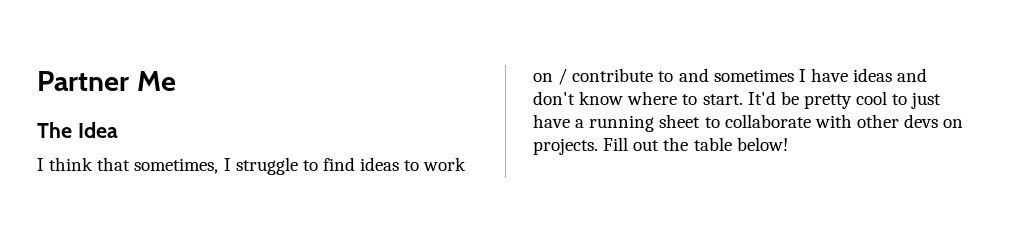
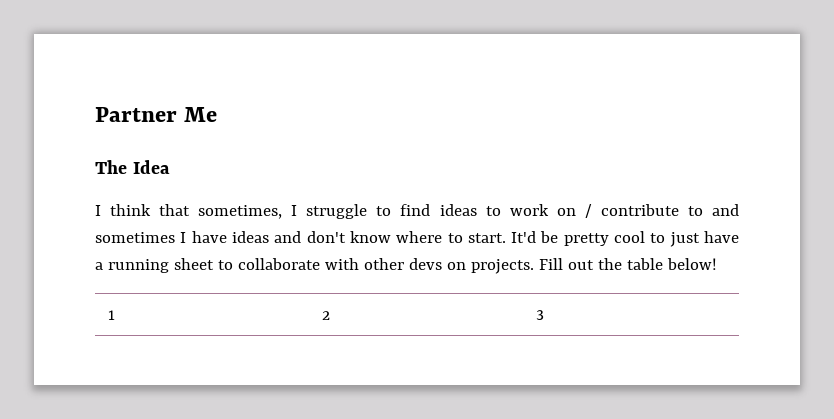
+ 1 | 2 | 3

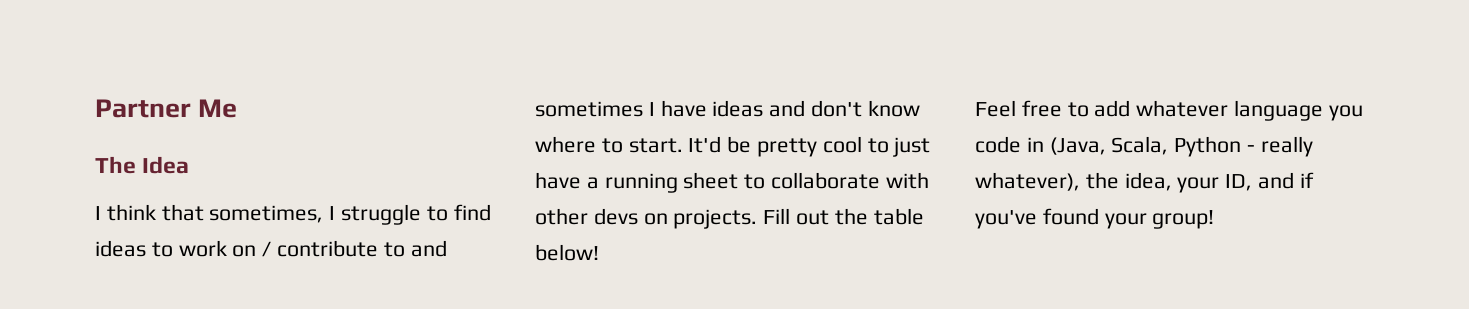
- 1 | 2 | 3
+ Feel free to add whatever language you code in (Java, Scala, Python - really whatever), the idea, your ID, and if you've found your group!

